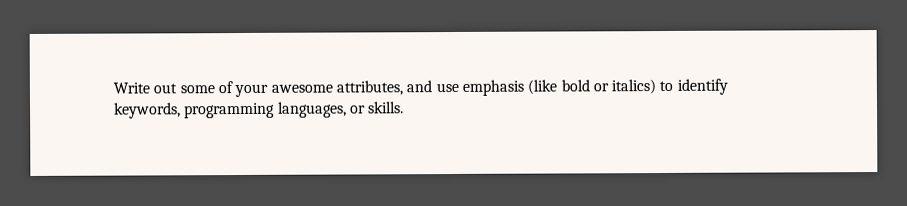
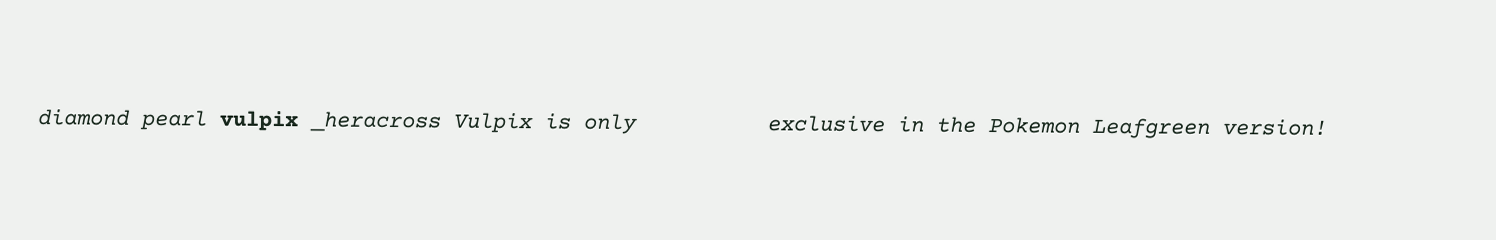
- Write out some of your awesome attributes, and use emphasis (like bold or italics) to identify keywords, programming languages, or skills.
+ diamond pearl vulpix _heracross Vulpix is only exclusive in the Pokemon Leafgreen version!

